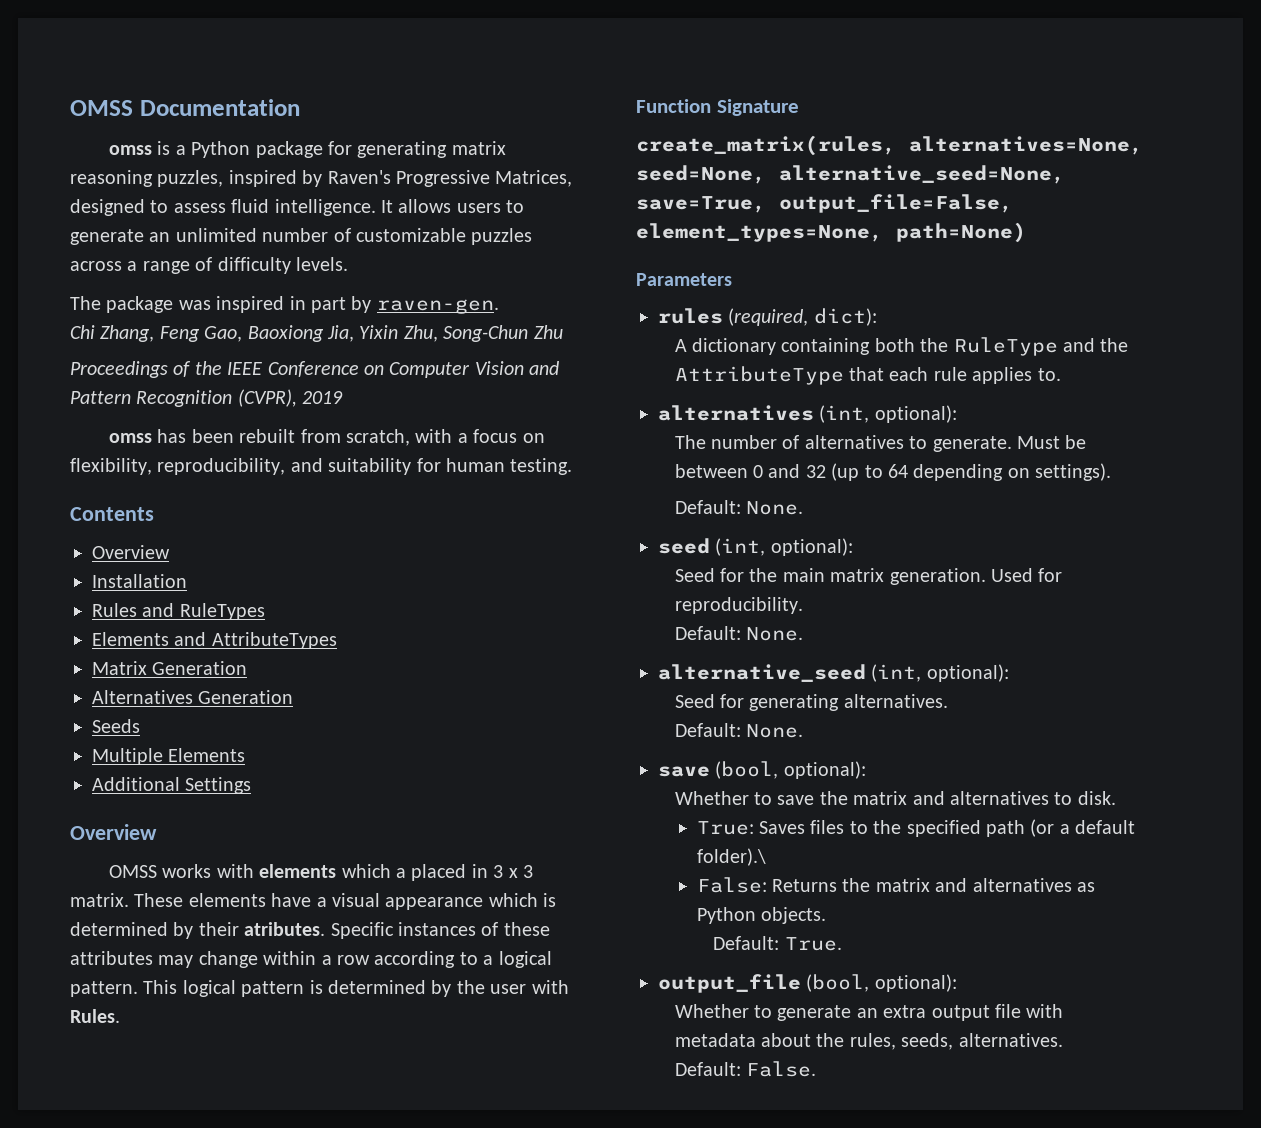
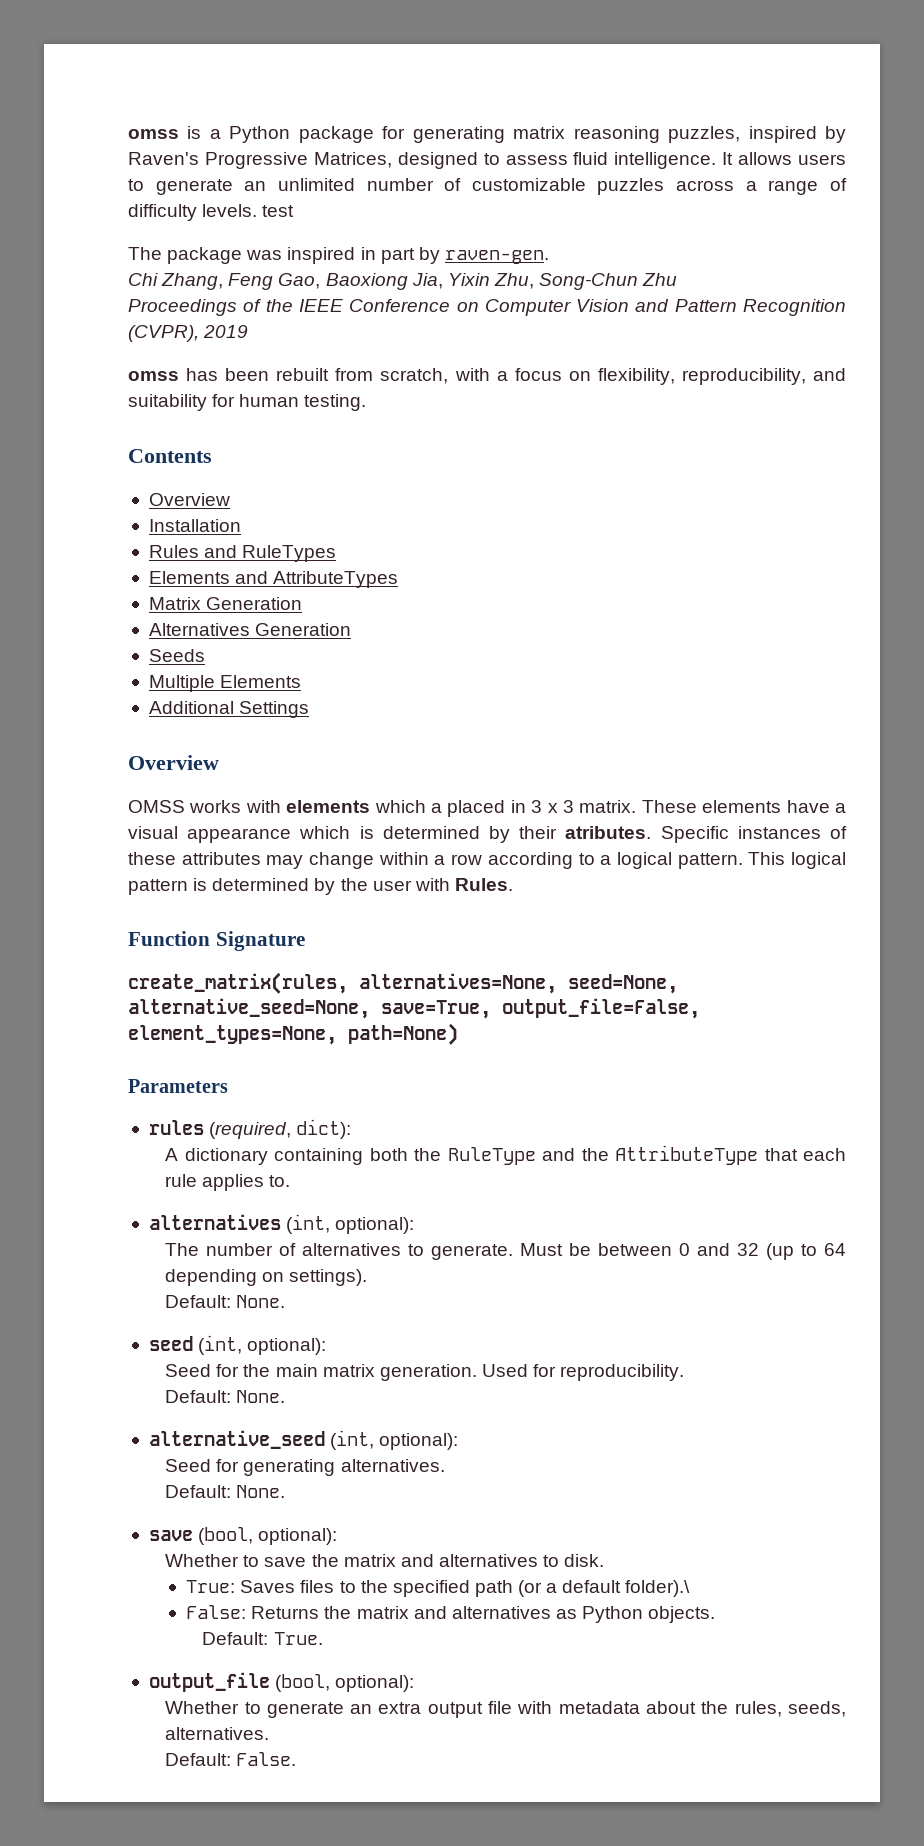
- OMSS Documentation
- It allows users to generate an unlimited number of customizable puzzles across a range of difficulty levels.
+ It allows users to generate an unlimited number of customizable puzzles across a range of difficulty levels. test

